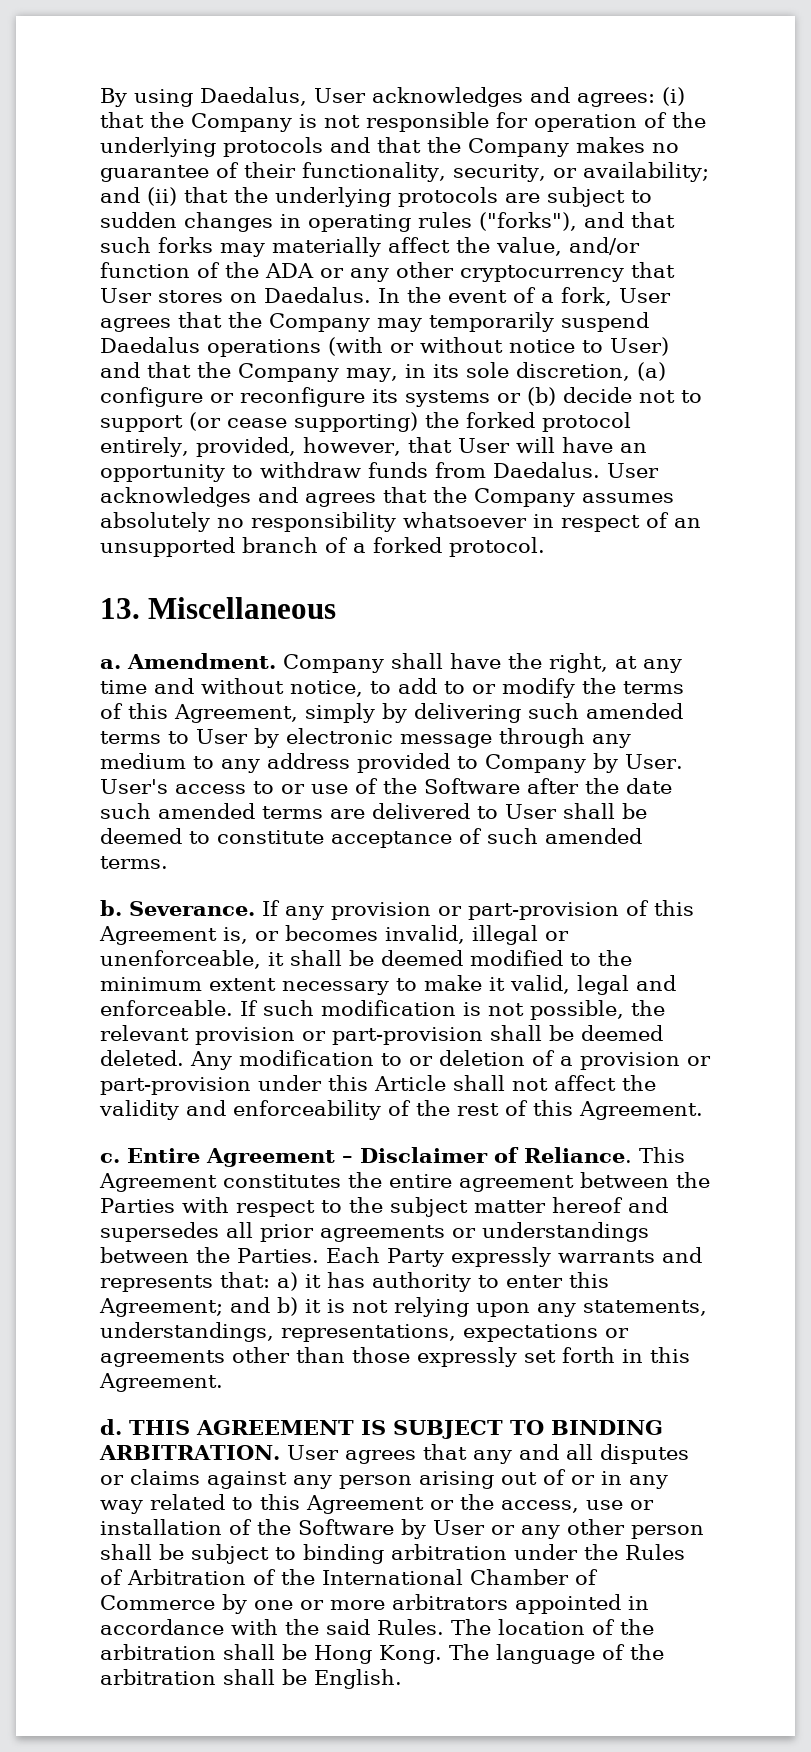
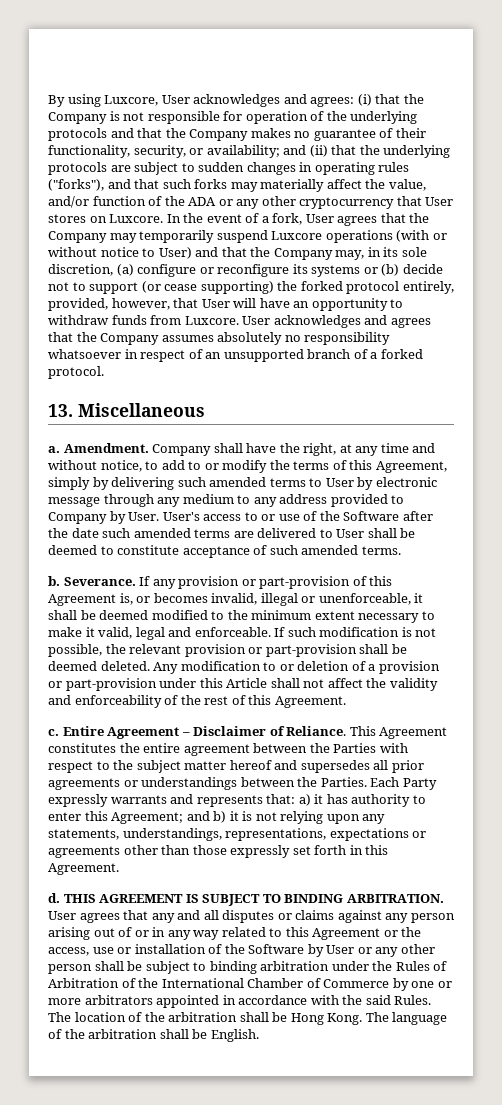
- By using Daedalus, User acknowledges and agrees:
+ By using Luxcore, User acknowledges and agrees:
- and (ii) that the underlying protocols are subject to sudden changes in operating rules ("forks"), and that such forks may materially affect the value, and/or function of the ADA or any other cryptocurrency that User stores on Daedalus.
+ and (ii) that the underlying protocols are subject to sudden changes in operating rules ("forks"), and that such forks may materially affect the value, and/or function of the ADA or any other cryptocurrency that User stores on Luxcore.
- In the event of a fork, User agrees that the Company may temporarily suspend Daedalus operations (with or without notice to User) and that the Company may, in its sole discretion, (a) configure or reconfigure its systems or (b) decide not to support (or cease supporting) the forked protocol entirely, provided, however, that User will have an opportunity to withdraw funds from Daedalus.
+ In the event of a fork, User agrees that the Company may temporarily suspend Luxcore operations (with or without notice to User) and that the Company may, in its sole discretion, (a) configure or reconfigure its systems or (b) decide not to support (or cease supporting) the forked protocol entirely, provided, however, that User will have an opportunity to withdraw funds from Luxcore.

